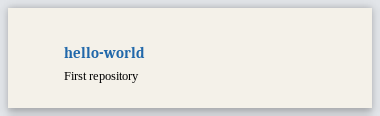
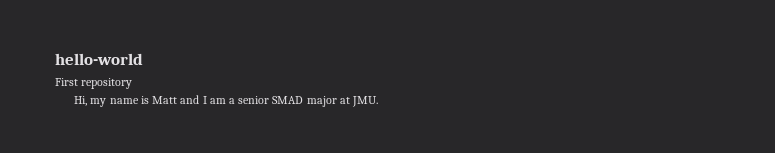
+ Hi, my name is Matt and I am a senior SMAD major at JMU.

